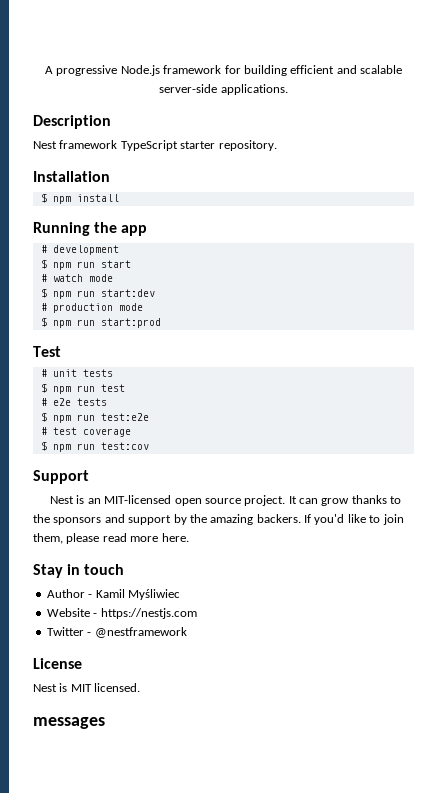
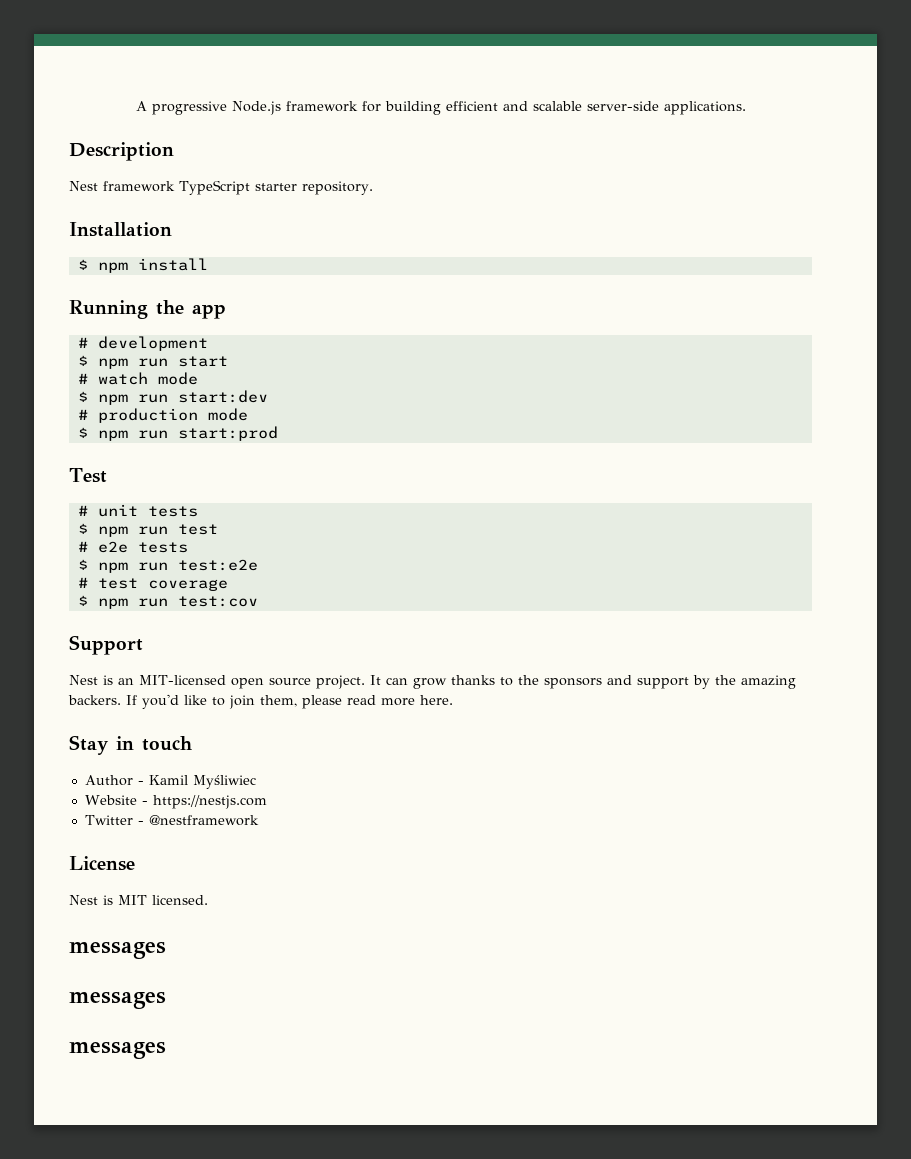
  Nest is MIT licensed.
+ messages
+ messages

